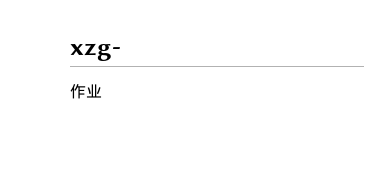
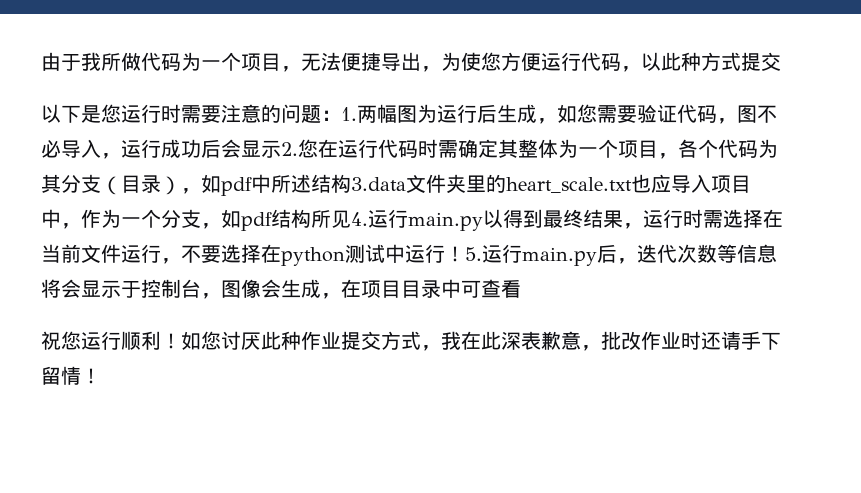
- xzg-
- 作业
+ 由于我所做代码为一个项目，无法便捷导出，为使您方便运行代码，以此种方式提交
+ 以下是您运行时需要注意的问题：1.两幅图为运行后生成，如您需要验证代码，图不必导入，运行成功后会显示2.您在运行代码时需确定其整体为一个项目，各个代码为其分支（目录），如pdf中所述结构3.data文件夹里的heart_scale.txt也应导入项目中，作为一个分支，如pdf结构所见4.运行main.py以得到最终结果，运行时需选择在当前文件运行，不要选择在python测试中运行！5.运行main.py后，迭代次数等信息将会显示于控制台，图像会生成，在项目目录中可查看
+ 祝您运行顺利！如您讨厌此种作业提交方式，我在此深表歉意，批改作业时还请手下留情！

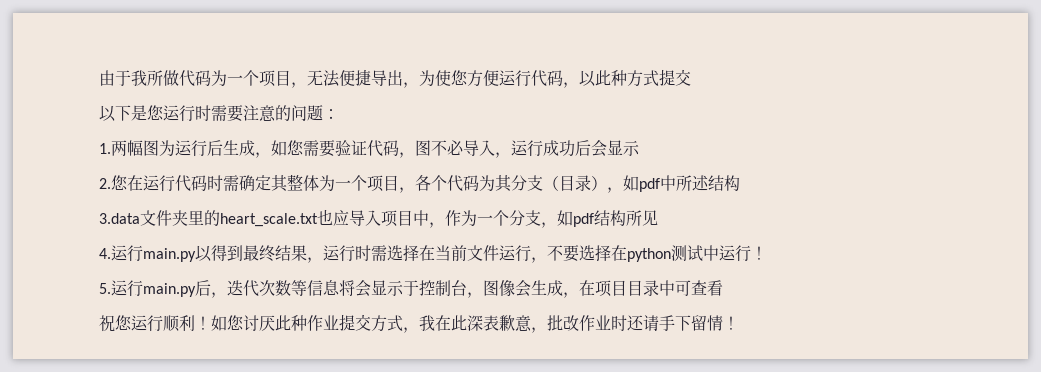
- 以下是您运行时需要注意的问题：1.两幅图为运行后生成，如您需要验证代码，图不必导入，运行成功后会显示2.您在运行代码时需确定其整体为一个项目，各个代码为其分支（目录），如pdf中所述结构3.data文件夹里的heart_scale.txt也应导入项目中，作为一个分支，如pdf结构所见4.运行main.py以得到最终结果，运行时需选择在当前文件运行，不要选择在python测试中运行！5.运行main.py后，迭代次数等信息将会显示于控制台，图像会生成，在项目目录中可查看
+ 以下是您运行时需要注意的问题：
+ 1.两幅图为运行后生成，如您需要验证代码，图不必导入，运行成功后会显示
+ 2.您在运行代码时需确定其整体为一个项目，各个代码为其分支（目录），如pdf中所述结构
+ 3.data文件夹里的heart_scale.txt也应导入项目中，作为一个分支，如pdf结构所见
+ 4.运行main.py以得到最终结果，运行时需选择在当前文件运行，不要选择在python测试中运行！
+ 5.运行main.py后，迭代次数等信息将会显示于控制台，图像会生成，在项目目录中可查看

